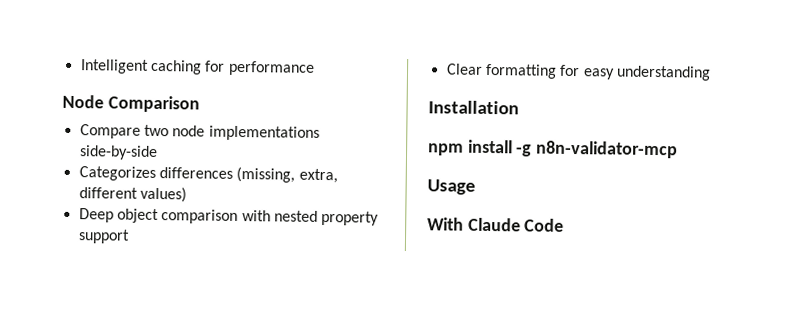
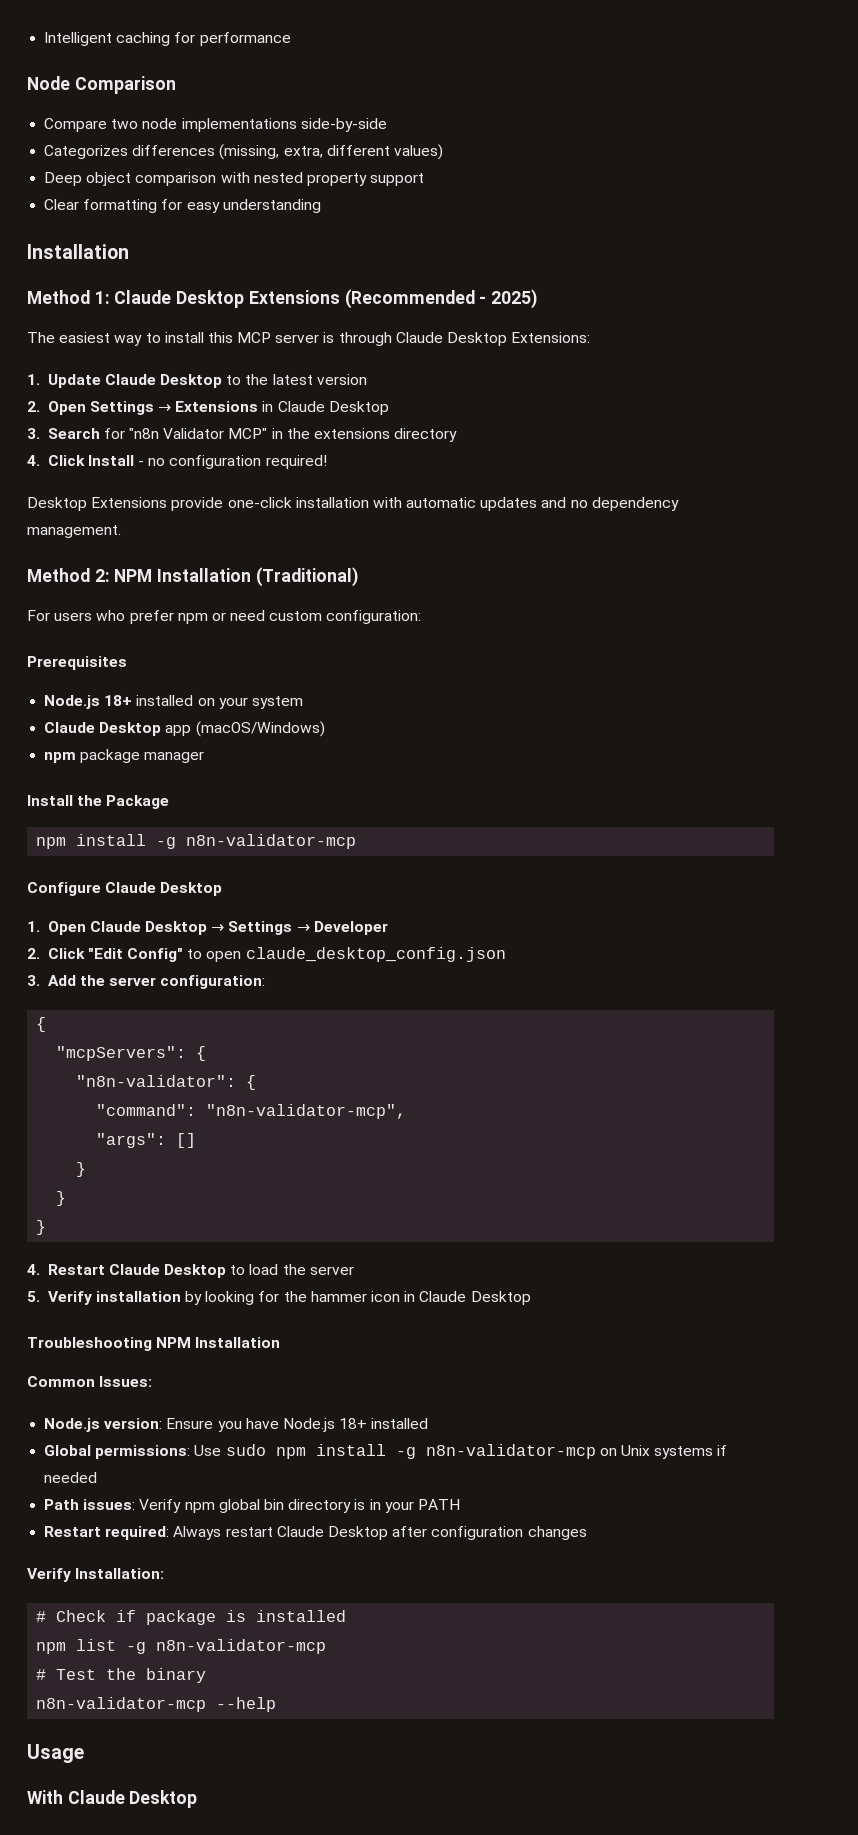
+ Method 1: Claude Desktop Extensions (Recommended - 2025)
+ The easiest way to install this MCP server is through Claude Desktop Extensions:
+ 1. Update Claude Desktop to the latest version
+ 2. Open Settings → Extensions in Claude Desktop
+ 3. Search for "n8n Validator MCP" in the extensions directory
+ 4. Click Install - no configuration required!
+ Desktop Extensions provide one-click installation with automatic updates and no dependency management.
+ Method 2: NPM Installation (Traditional)
+ For users who prefer npm or need custom configuration:
+ Prerequisites
+ Node.js 18+ installed on your system
+ Claude Desktop app (macOS/Windows)
+ npm package manager
+ Install the Package
  npm install -g n8n-validator-mcp
+ Configure Claude Desktop
+ 1. Open Claude Desktop → Settings → Developer
+ 2. Click "Edit Config" to open claude_desktop_config.json
+ 3. Add the server configuration:
+ {
+ "mcpServers": {
+ "n8n-validator": {
+ "command": "n8n-validator-mcp",
+ "args": []
+ }
+ }
+ }
+ 4. Restart Claude Desktop to load the server
+ 5. Verify installation by looking for the hammer icon in Claude Desktop
+ Troubleshooting NPM Installation
+ Common Issues:
+ Node.js version: Ensure you have Node.js 18+ installed
+ Global permissions: Use sudo npm install -g n8n-validator-mcp on Unix systems if needed
+ Path issues: Verify npm global bin directory is in your PATH
+ Restart required: Always restart Claude Desktop after configuration changes
+ Verify Installation:
+ # Check if package is installed
+ npm list -g n8n-validator-mcp
+ # Test the binary
+ n8n-validator-mcp --help
- With Claude Code
+ With Claude Desktop

